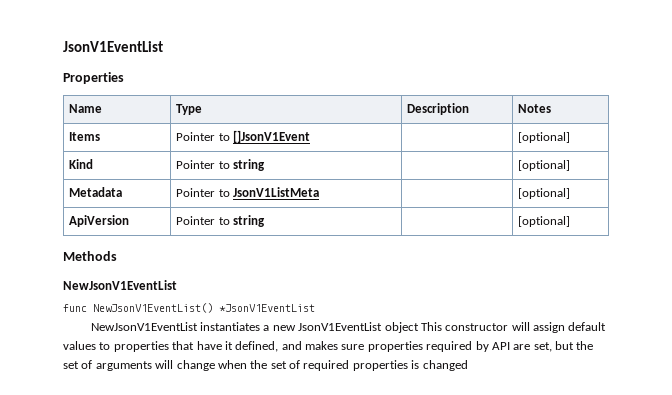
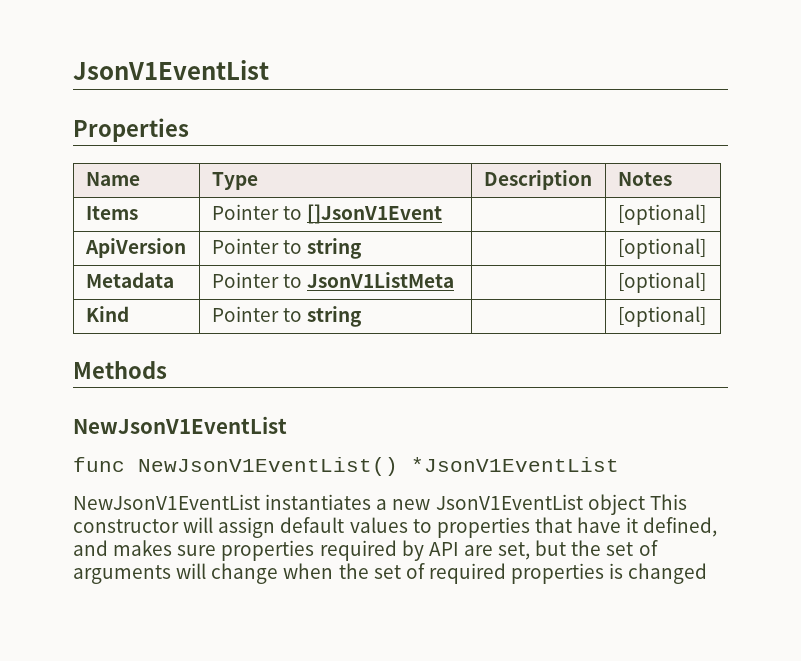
- Kind | Pointer to string | | [optional]
+ ApiVersion | Pointer to string | | [optional]
- ApiVersion | Pointer to string | | [optional]
+ Kind | Pointer to string | | [optional]

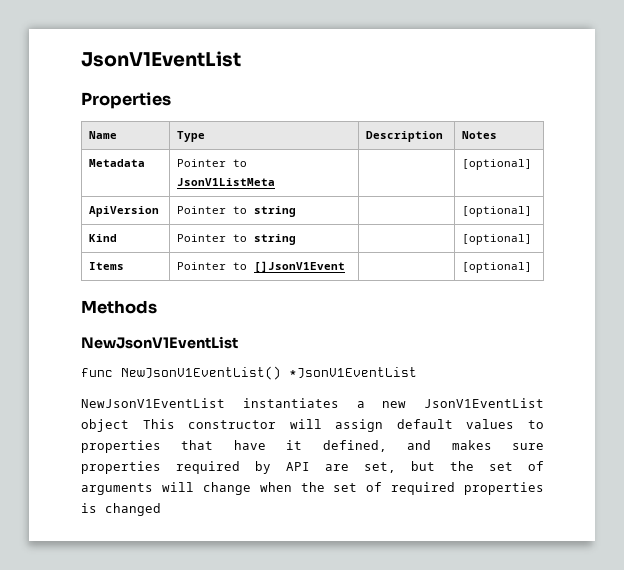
- Items | Pointer to []JsonV1Event | | [optional]
+ Metadata | Pointer to JsonV1ListMeta | | [optional]
- Metadata | Pointer to JsonV1ListMeta | | [optional]
+ Items | Pointer to []JsonV1Event | | [optional]

